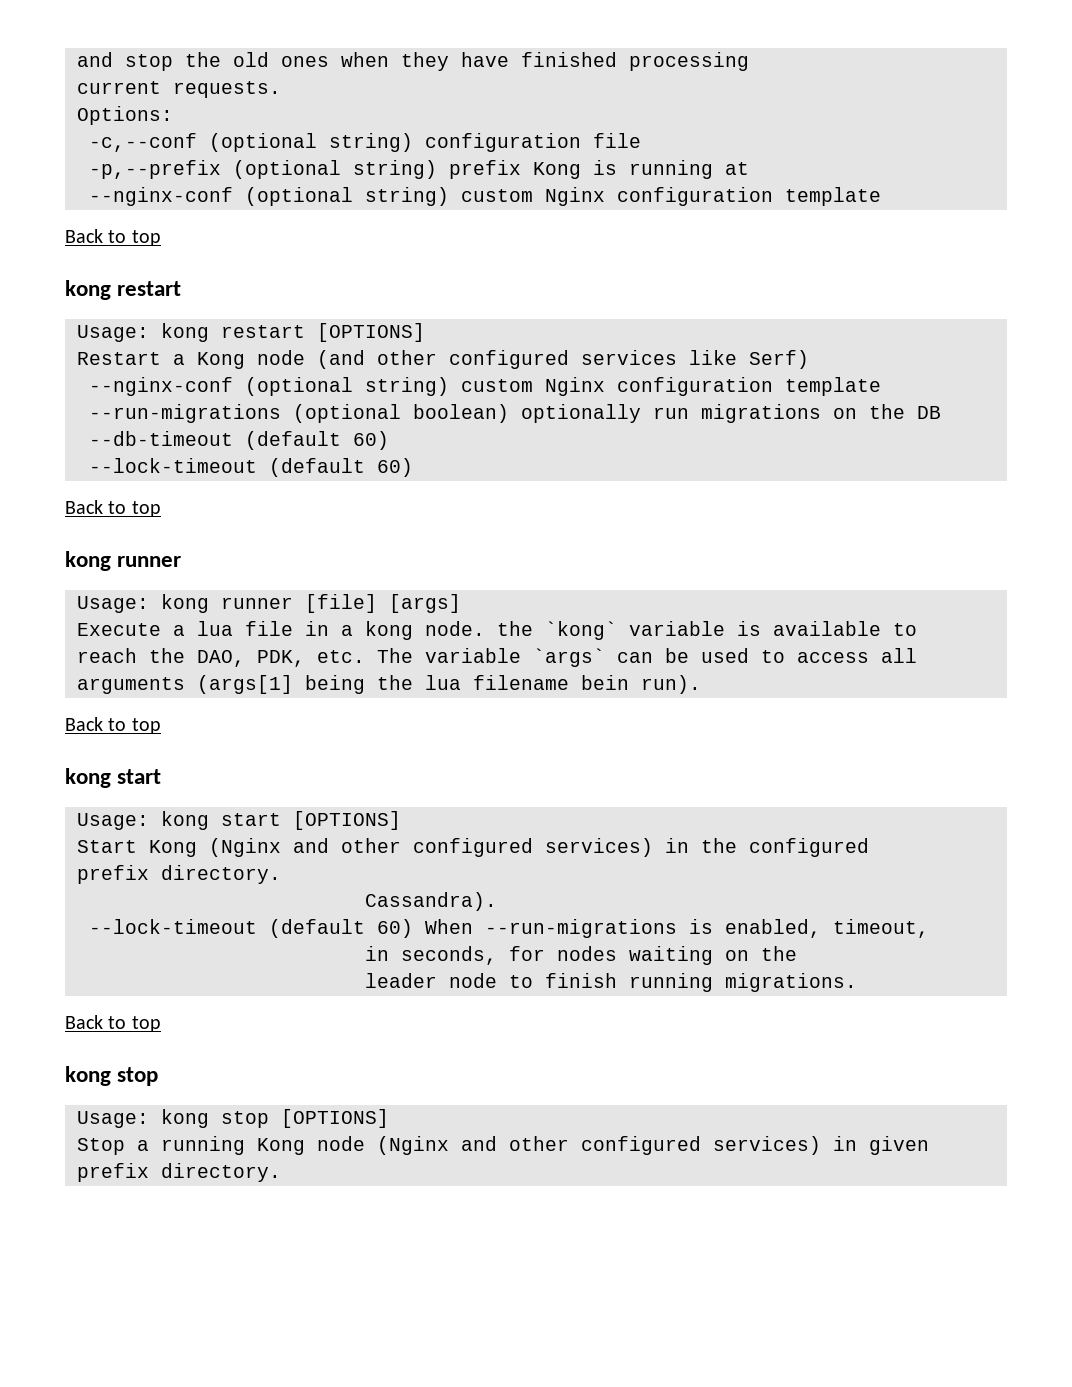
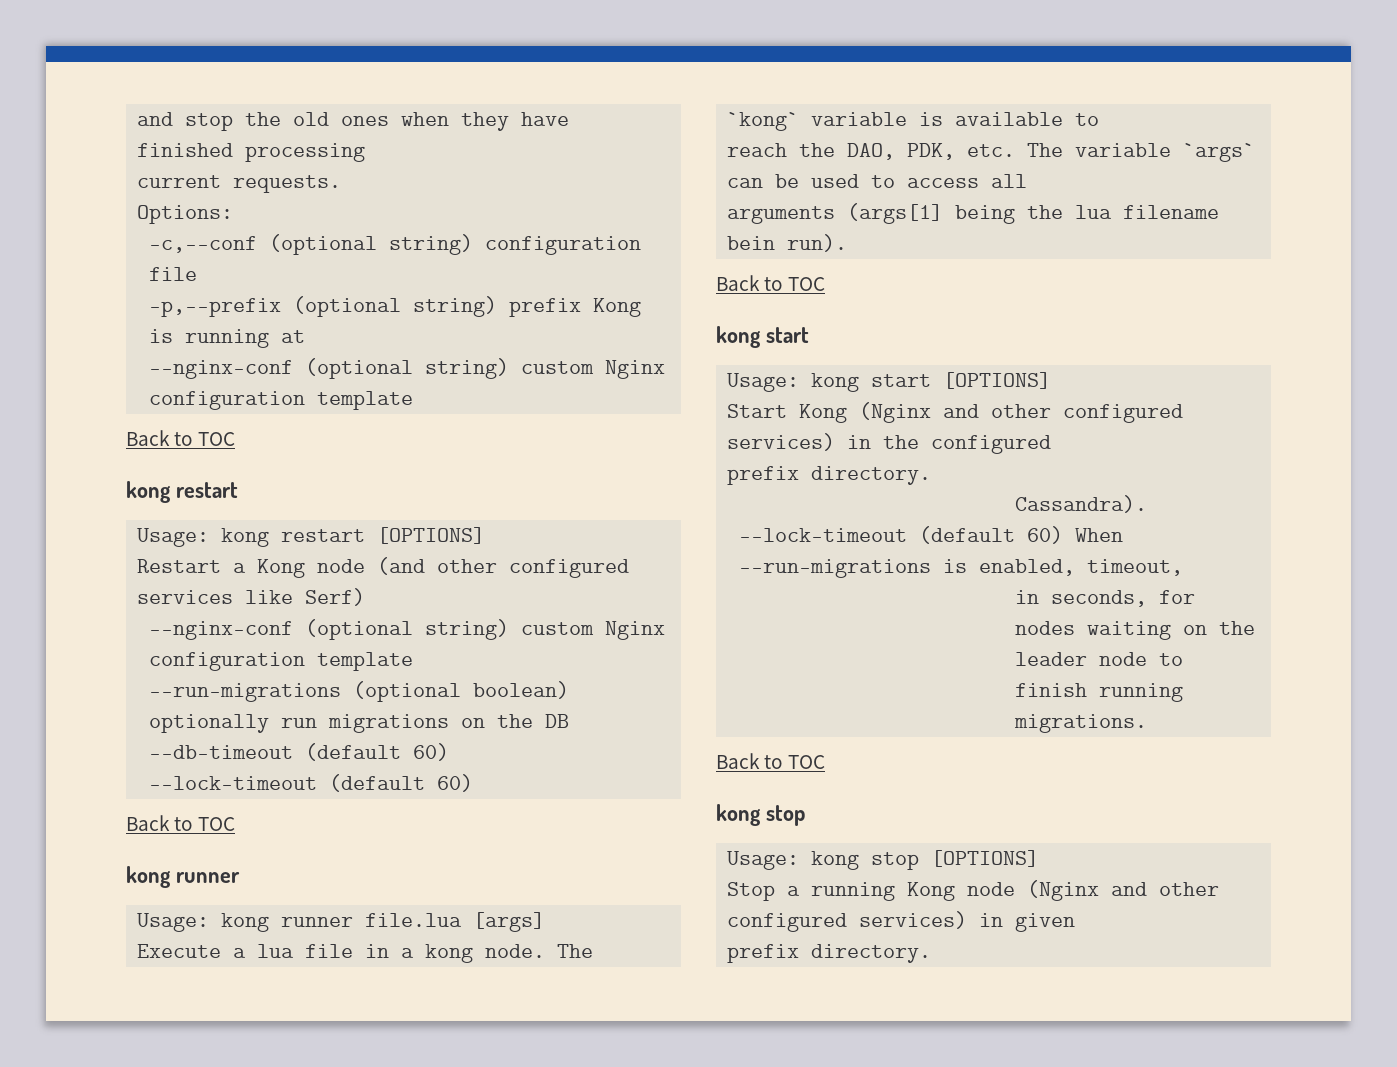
  -p,--prefix (optional string) prefix Kong is running at
  --nginx-conf (optional string) custom Nginx configuration template
- Back to top
+ Back to TOC
  --db-timeout (default 60)
  --lock-timeout (default 60)
- Back to top
+ Back to TOC
- Usage: kong runner [file] [args]
+ Usage: kong runner file.lua [args]
- Execute a lua file in a kong node. the `kong` variable is available to
+ Execute a lua file in a kong node. The `kong` variable is available to
  arguments (args[1] being the lua filename bein run).
- Back to top
+ Back to TOC
  leader node to finish running migrations.
- Back to top
+ Back to TOC

